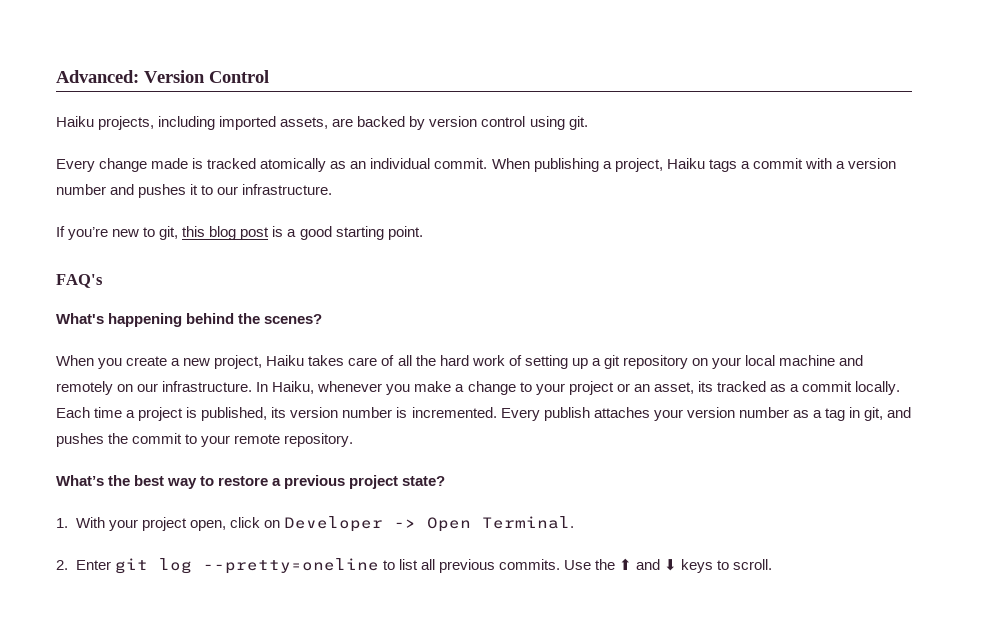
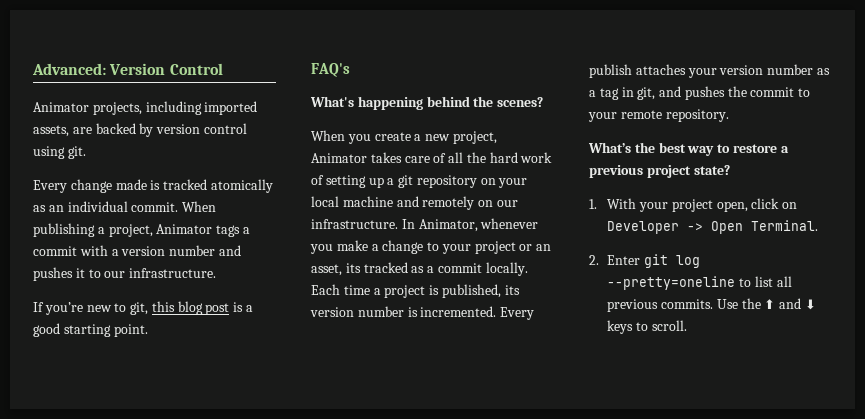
- Haiku projects, including imported assets, are backed by version control using git.
+ Animator projects, including imported assets, are backed by version control using git.
- When publishing a project, Haiku tags a commit with a version number and pushes it to our infrastructure.
+ When publishing a project, Animator tags a commit with a version number and pushes it to our infrastructure.
- When you create a new project, Haiku takes care of all the hard work of setting up a git repository on your local machine and remotely on our infrastructure.
+ When you create a new project, Animator takes care of all the hard work of setting up a git repository on your local machine and remotely on our infrastructure.
- In Haiku, whenever you make a change to your project or an asset, its tracked as a commit locally.
+ In Animator, whenever you make a change to your project or an asset, its tracked as a commit locally.

